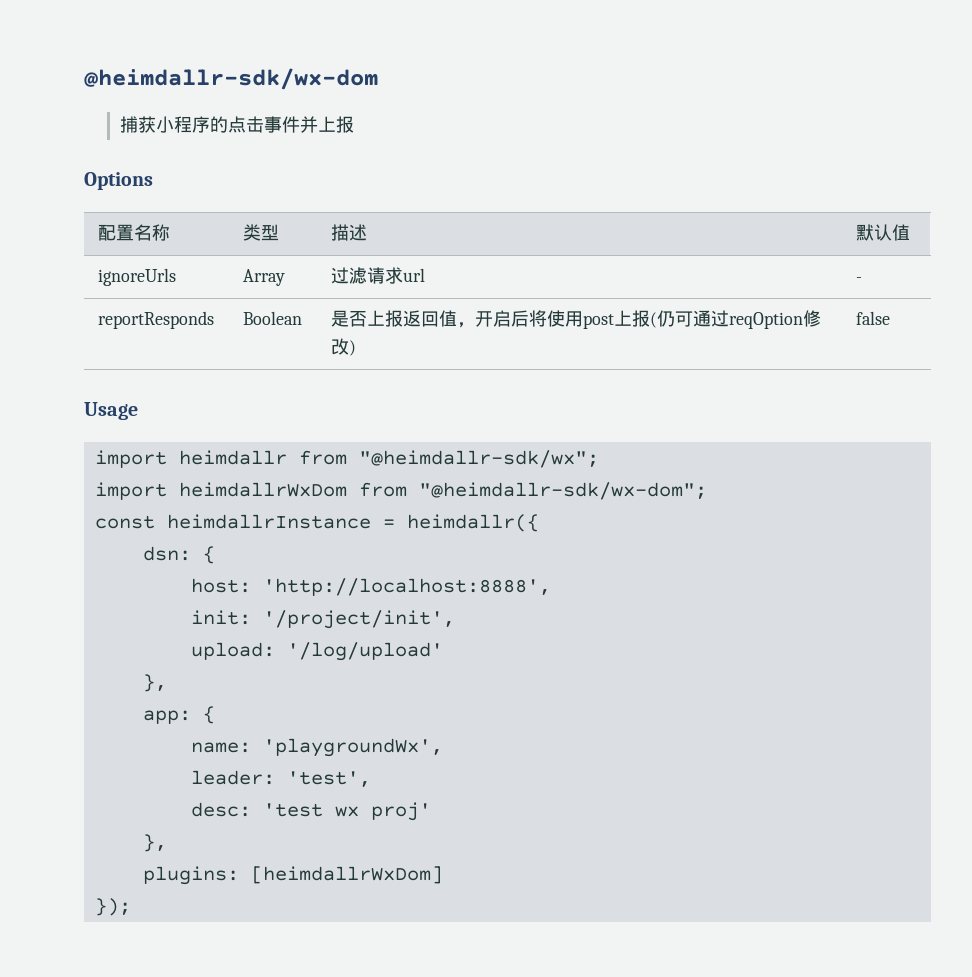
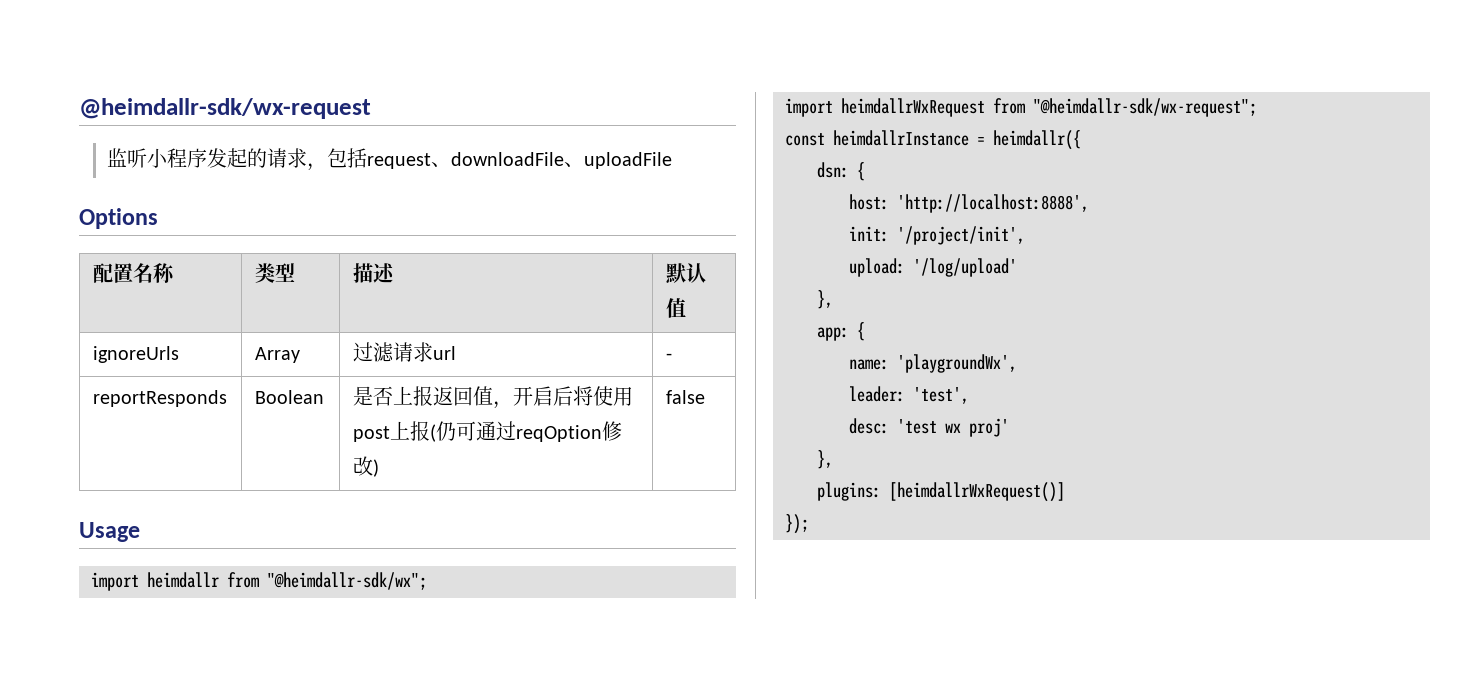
- @heimdallr-sdk/wx-dom
- 捕获小程序的点击事件并上报
+ @heimdallr-sdk/wx-request
+ 监听小程序发起的请求，包括request、downloadFile、uploadFile
- import heimdallrWxDom from "@heimdallr-sdk/wx-dom";
+ import heimdallrWxRequest from "@heimdallr-sdk/wx-request";
- plugins: [heimdallrWxDom]
+ plugins: [heimdallrWxRequest()]

